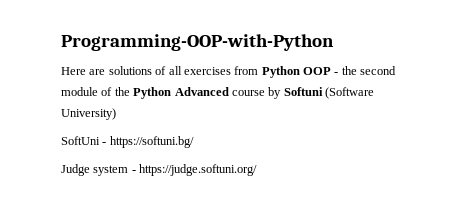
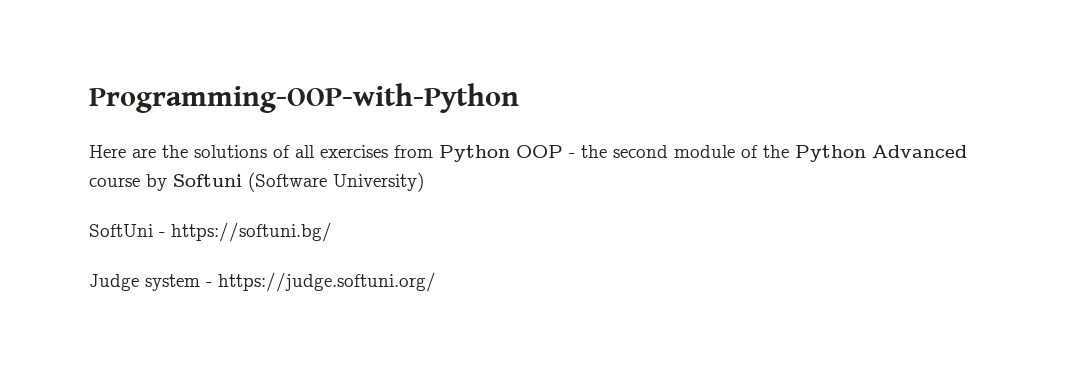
- Here are solutions of all exercises from Python OOP - the second module of the Python Advanced course by Softuni (Software University)
+ Here are the solutions of all exercises from Python OOP - the second module of the Python Advanced course by Softuni (Software University)

